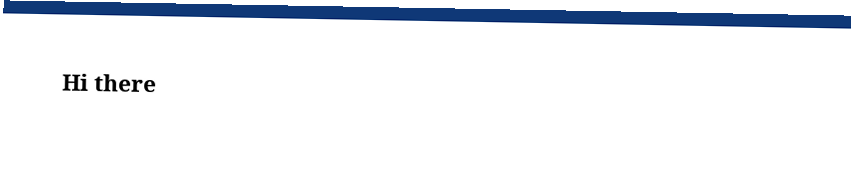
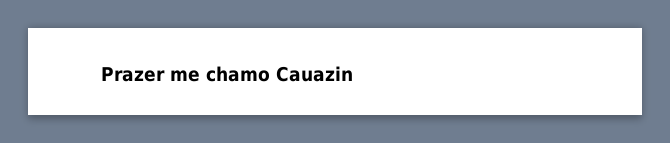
- Hi there
+ Prazer me chamo Cauazin

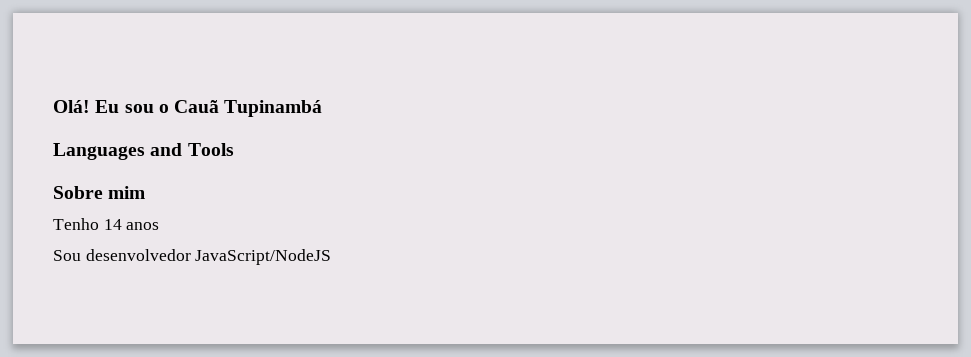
- Prazer me chamo Cauazin
+ Olá! Eu sou o Cauã Tupinambá
+ Languages and Tools
+ Sobre mim
+ Tenho 14 anos
+ Sou desenvolvedor JavaScript/NodeJS

